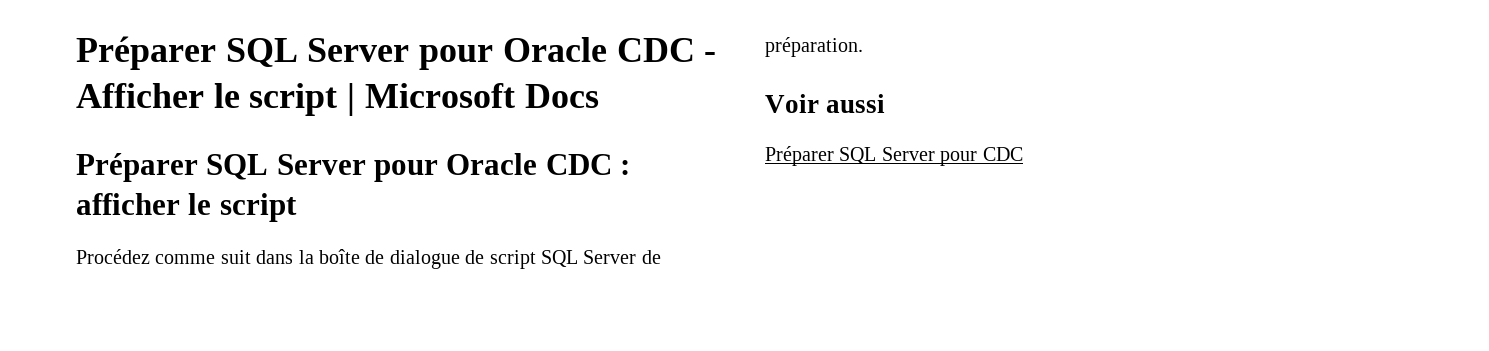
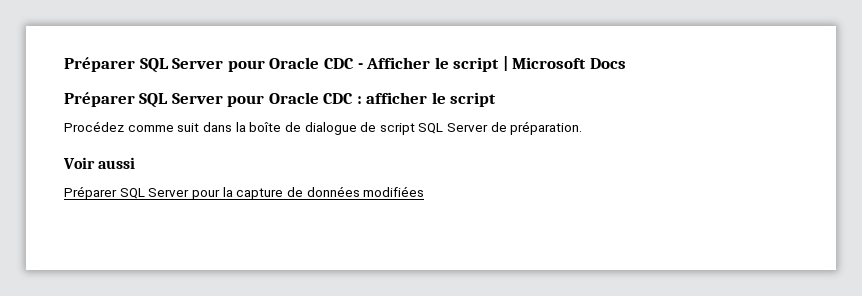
- Préparer SQL Server pour CDC
+ Préparer SQL Server pour la capture de données modifiées

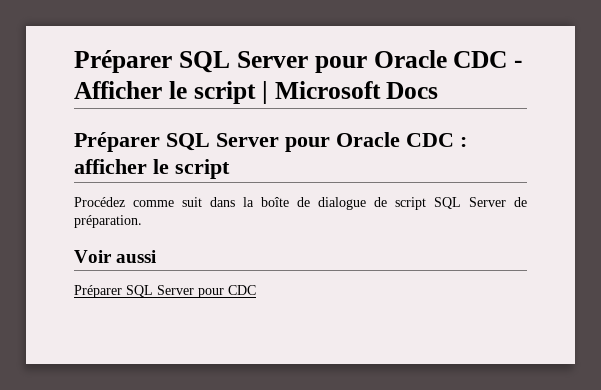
- Préparer SQL Server pour la capture de données modifiées
+ Préparer SQL Server pour CDC

